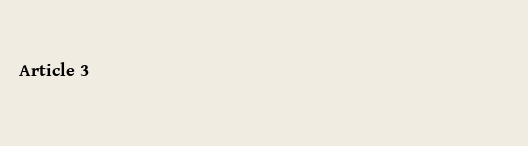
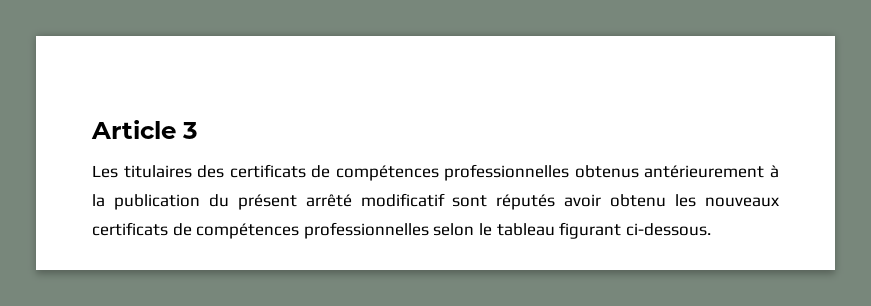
+ Les titulaires des certificats de compétences professionnelles obtenus antérieurement à la publication du présent arrêté modificatif sont réputés avoir obtenu les nouveaux certificats de compétences professionnelles selon le tableau figurant ci-dessous.

